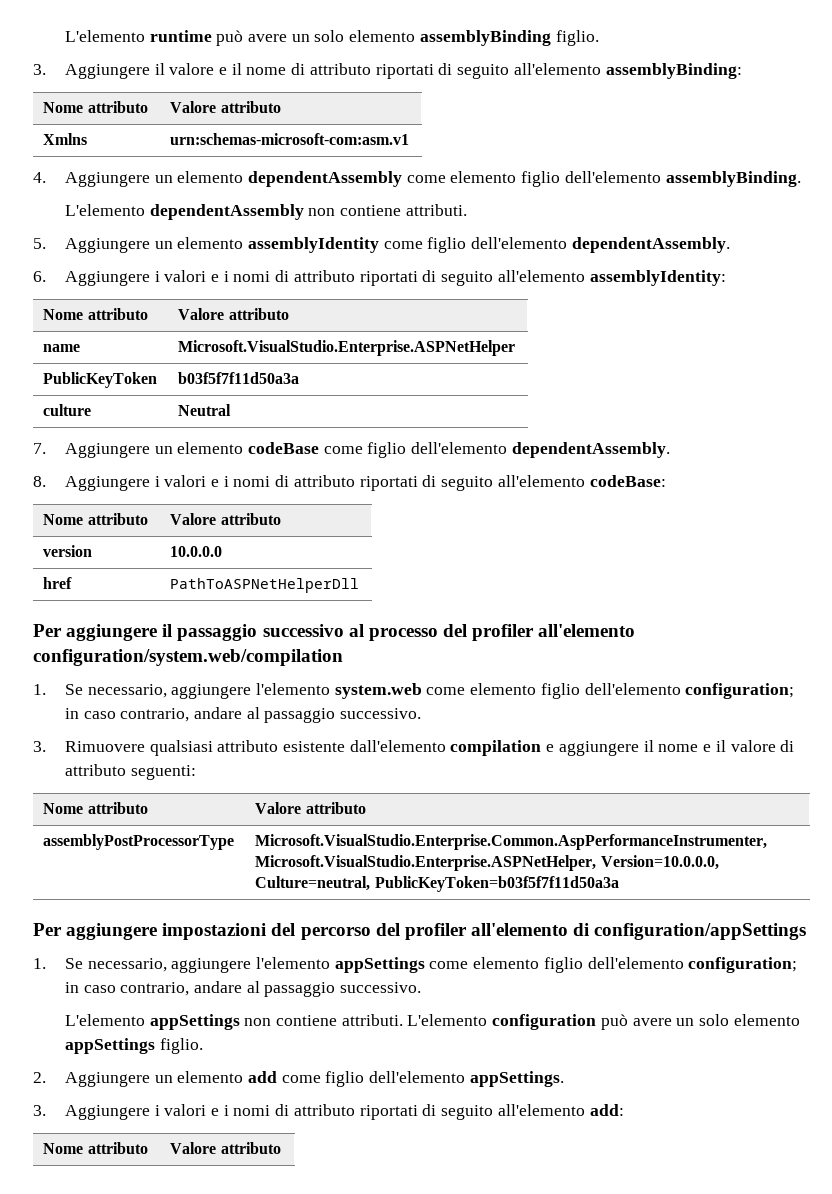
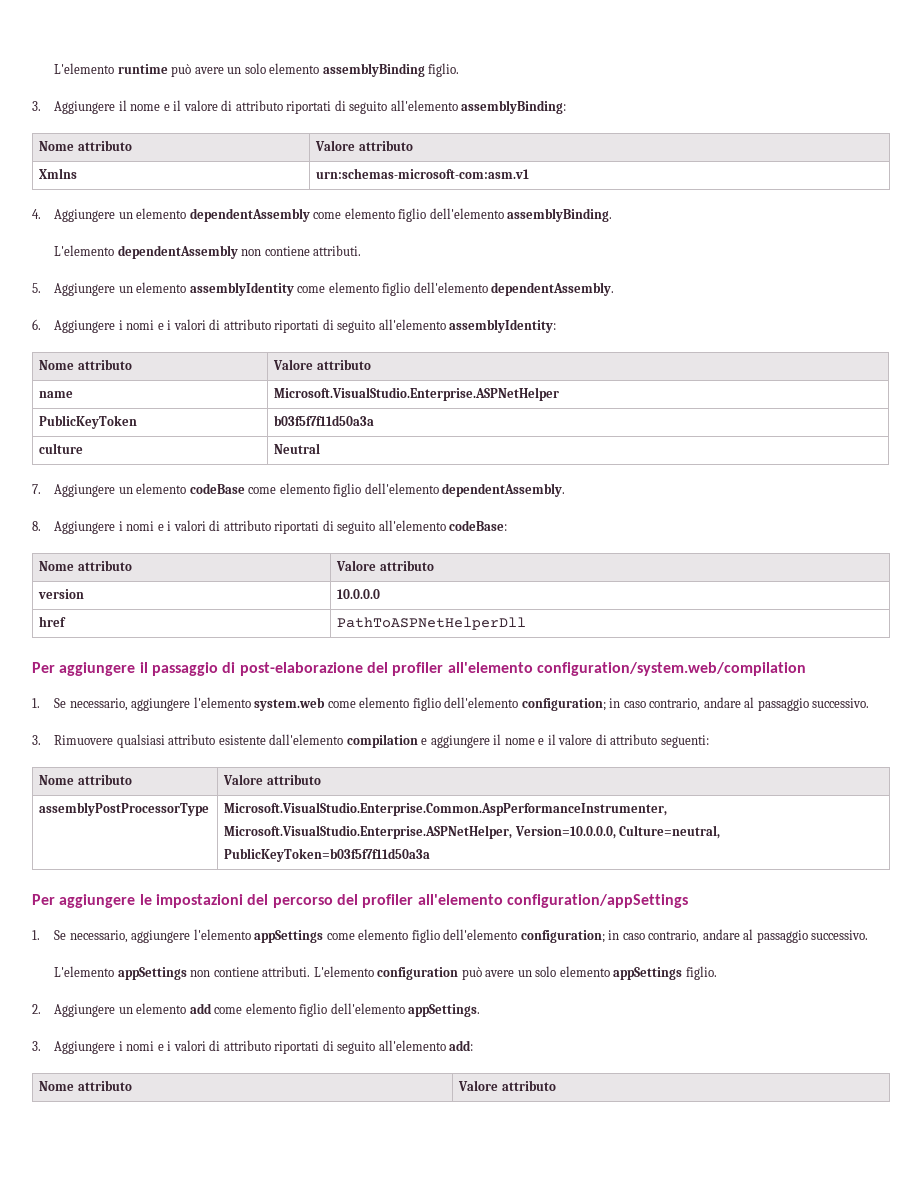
- 3. Aggiungere il valore e il nome di attributo riportati di seguito all'elemento assemblyBinding:
+ 3. Aggiungere il nome e il valore di attributo riportati di seguito all'elemento assemblyBinding:
- 5. Aggiungere un elemento assemblyIdentity come figlio dell'elemento dependentAssembly.
+ 5. Aggiungere un elemento assemblyIdentity come elemento figlio dell'elemento dependentAssembly.
- 6. Aggiungere i valori e i nomi di attributo riportati di seguito all'elemento assemblyIdentity:
+ 6. Aggiungere i nomi e i valori di attributo riportati di seguito all'elemento assemblyIdentity:
- 7. Aggiungere un elemento codeBase come figlio dell'elemento dependentAssembly.
+ 7. Aggiungere un elemento codeBase come elemento figlio dell'elemento dependentAssembly.
- 8. Aggiungere i valori e i nomi di attributo riportati di seguito all'elemento codeBase:
+ 8. Aggiungere i nomi e i valori di attributo riportati di seguito all'elemento codeBase:
- Per aggiungere il passaggio successivo al processo del profiler all'elemento configuration/system.web/compilation
+ Per aggiungere il passaggio di post-elaborazione del profiler all'elemento configuration/system.web/compilation
- Per aggiungere impostazioni del percorso del profiler all'elemento di configuration/appSettings
+ Per aggiungere le impostazioni del percorso del profiler all'elemento configuration/appSettings
- 2. Aggiungere un elemento add come figlio dell'elemento appSettings.
+ 2. Aggiungere un elemento add come elemento figlio dell'elemento appSettings.
- 3. Aggiungere i valori e i nomi di attributo riportati di seguito all'elemento add:
+ 3. Aggiungere i nomi e i valori di attributo riportati di seguito all'elemento add:

